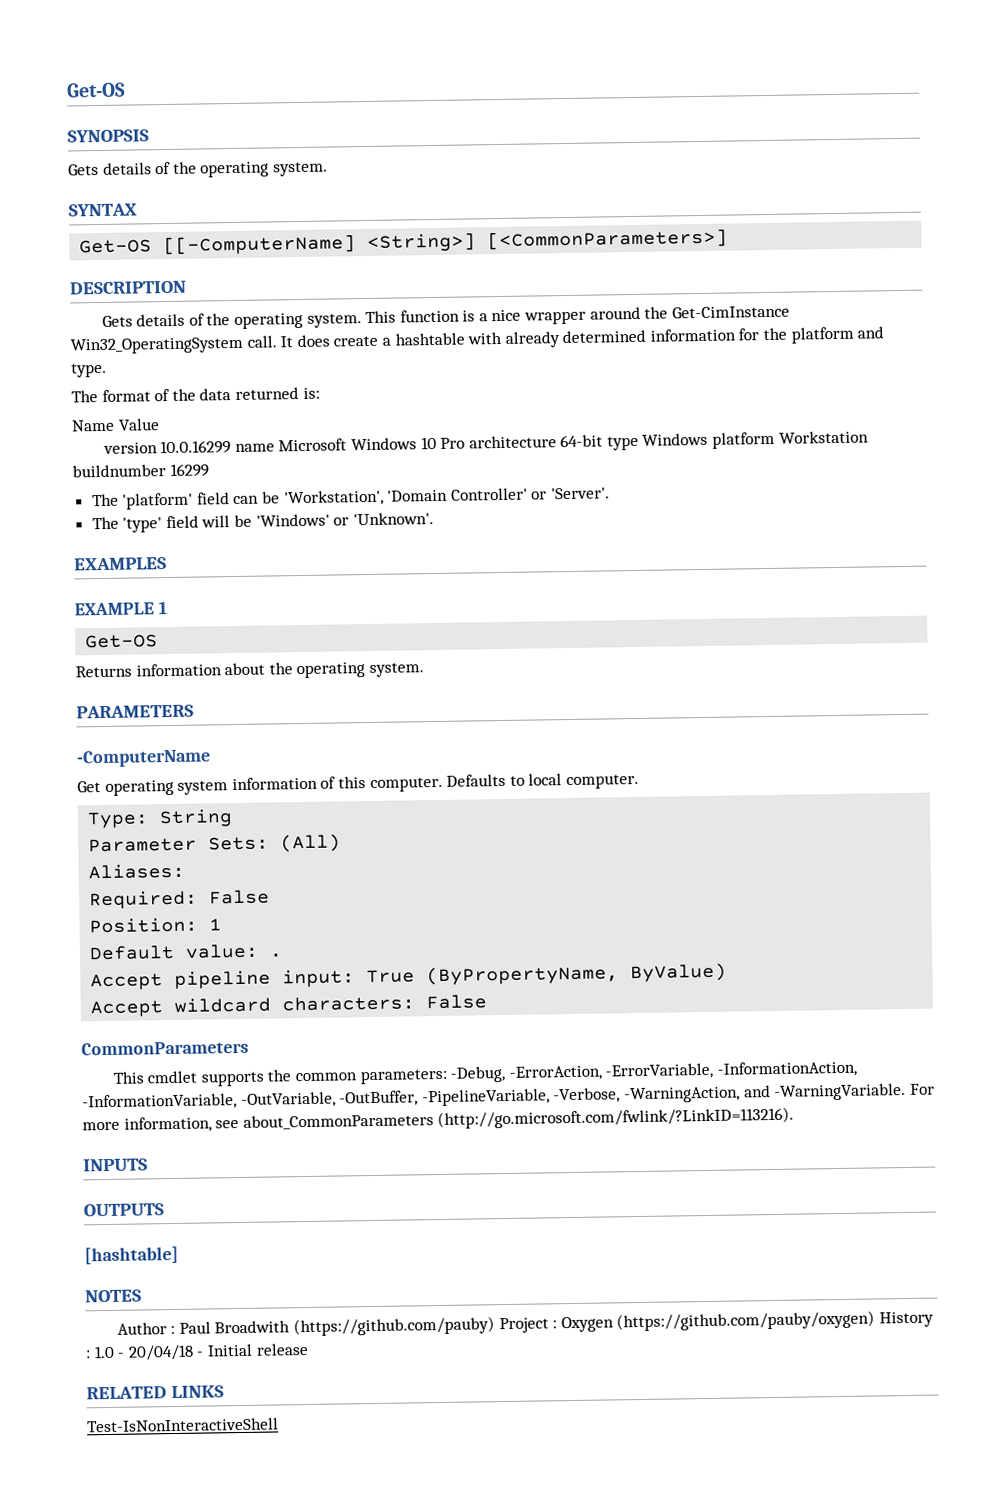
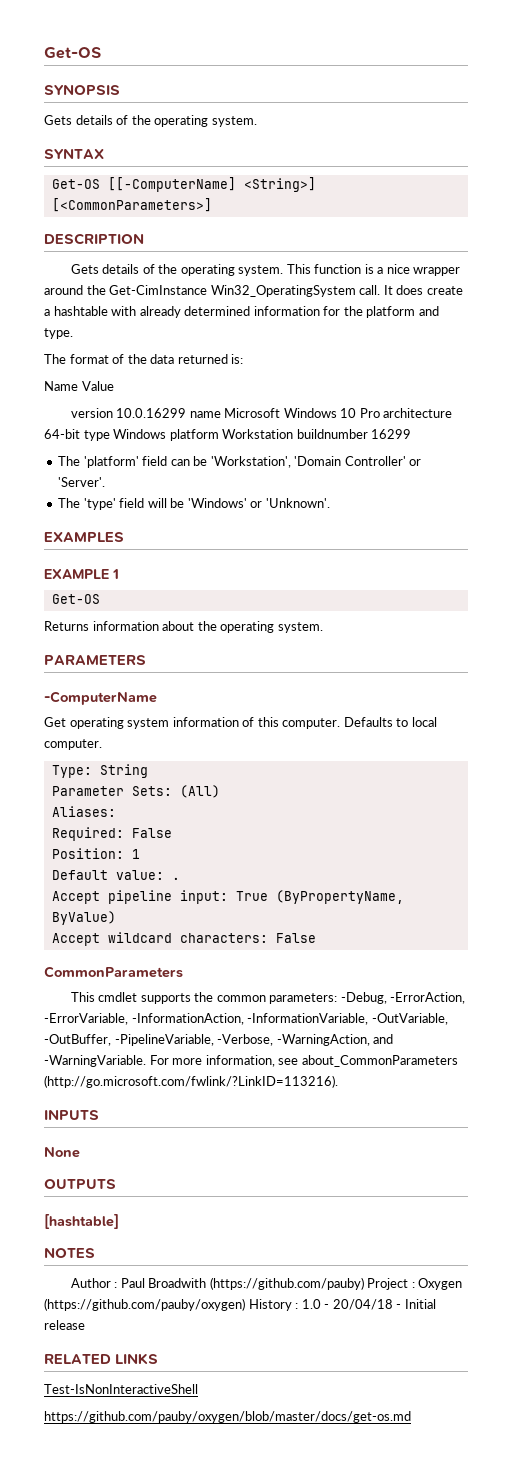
+ None
+ https://github.com/pauby/oxygen/blob/master/docs/get-os.md

